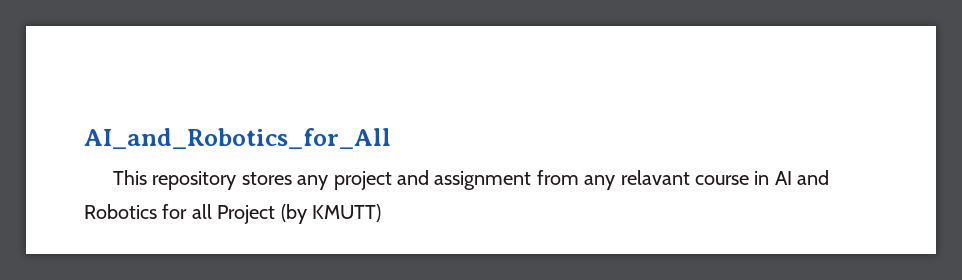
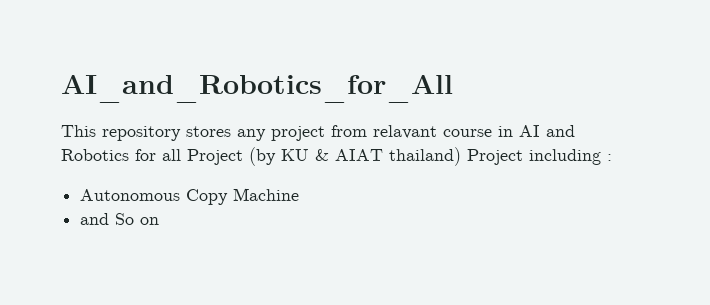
- This repository stores any project and assignment from any relavant course in AI and Robotics for all Project (by KMUTT)
+ This repository stores any project from relavant course in AI and Robotics for all Project (by KU & AIAT thailand) Project including :
+ Autonomous Copy Machine
+ and So on

